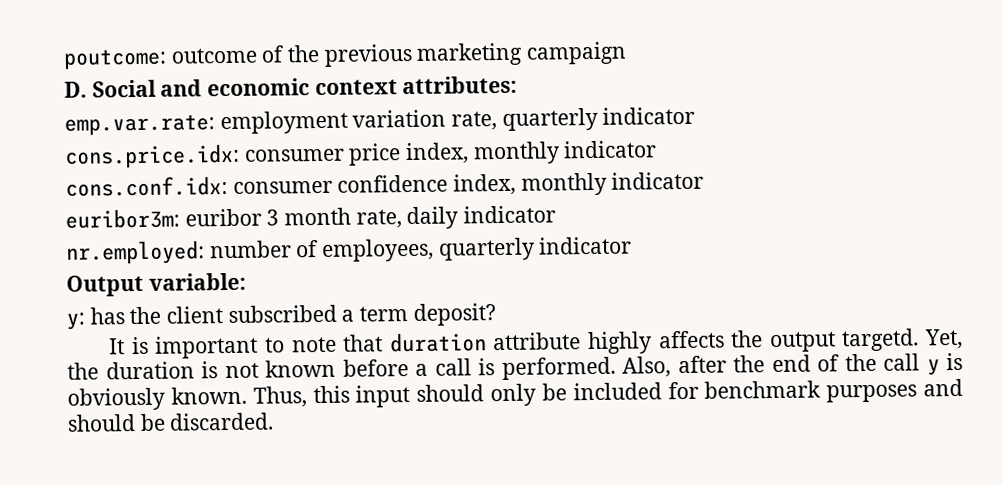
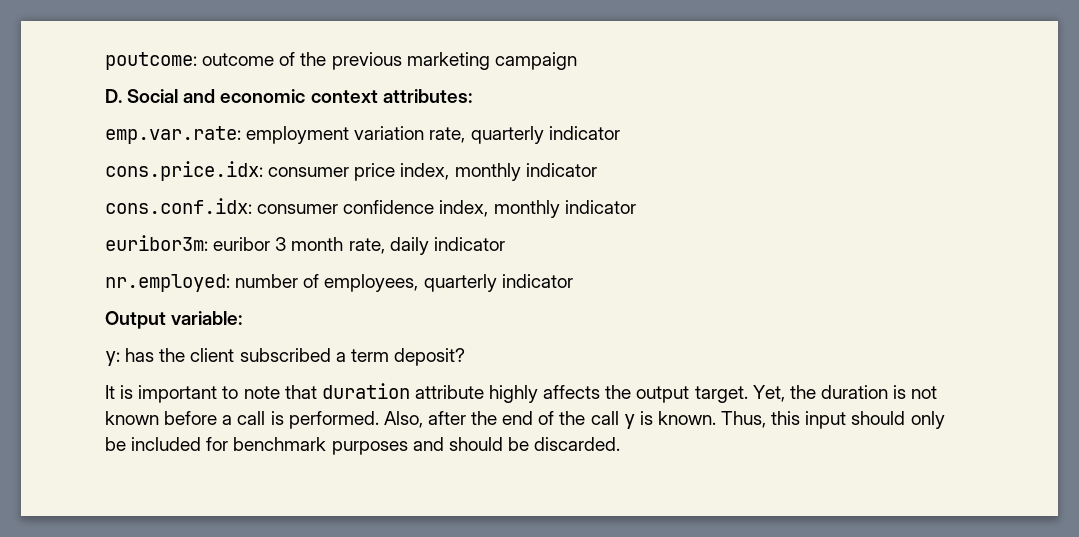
- It is important to note that duration attribute highly affects the output targetd.
+ It is important to note that duration attribute highly affects the output target.
- Also, after the end of the call y is obviously known.
+ Also, after the end of the call y is known.

